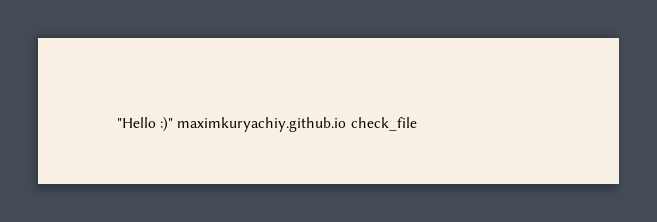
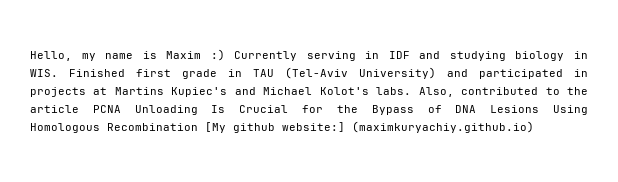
- "Hello :)" maximkuryachiy.github.io check_file
+ Hello, my name is Maxim :) Currently serving in IDF and studying biology in WIS. Finished first grade in TAU (Tel-Aviv University) and participated in projects at Martins Kupiec's and Michael Kolot's labs. Also, contributed to the article PCNA Unloading Is Crucial for the Bypass of DNA Lesions Using Homologous Recombination [My github website:] (maximkuryachiy.github.io)

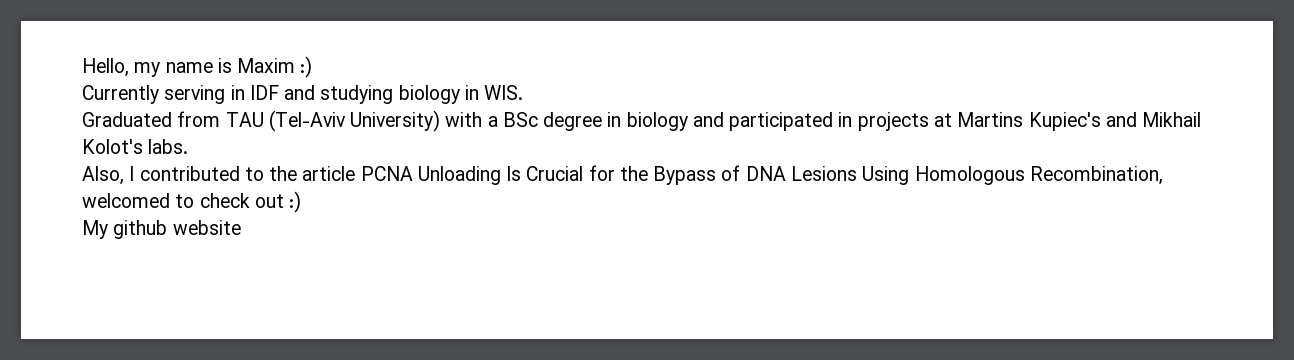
- Hello, my name is Maxim :) Currently serving in IDF and studying biology in WIS. Finished first grade in TAU (Tel-Aviv University) and participated in projects at Martins Kupiec's and Michael Kolot's labs. Also, contributed to the article PCNA Unloading Is Crucial for the Bypass of DNA Lesions Using Homologous Recombination [My github website:] (maximkuryachiy.github.io)
+ Hello, my name is Maxim :)
+ Currently serving in IDF and studying biology in WIS.
+ Graduated from TAU (Tel-Aviv University) with a BSc degree in biology and participated in projects at Martins Kupiec's and Mikhail Kolot's labs.
+ Also, I contributed to the article PCNA Unloading Is Crucial for the Bypass of DNA Lesions Using Homologous Recombination, welcomed to check out :)
+ My github website

